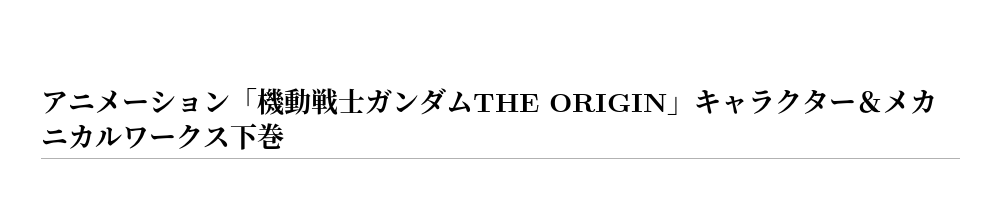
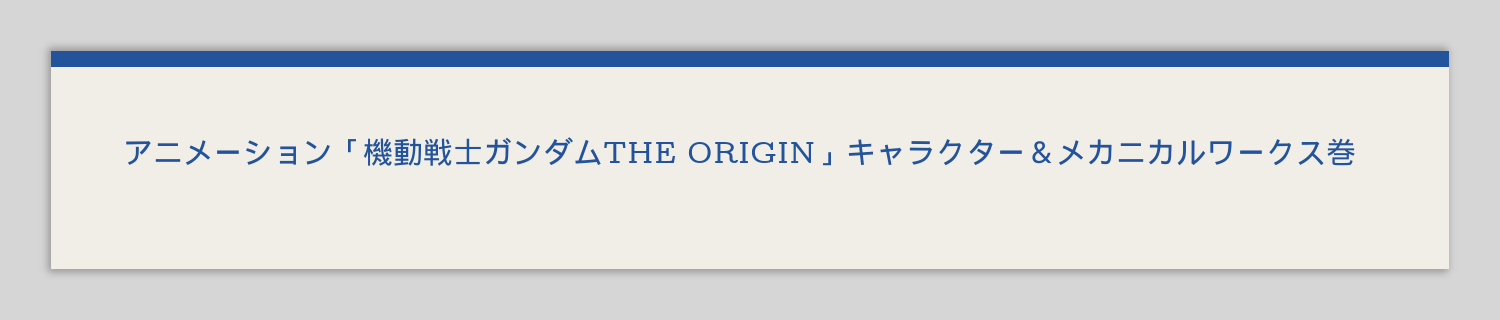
- アニメーション「機動戦士ガンダムTHE ORIGIN」キャラクター＆メカニカルワークス下巻
+ アニメーション「機動戦士ガンダムTHE ORIGIN」キャラクター＆メカニカルワークス巻

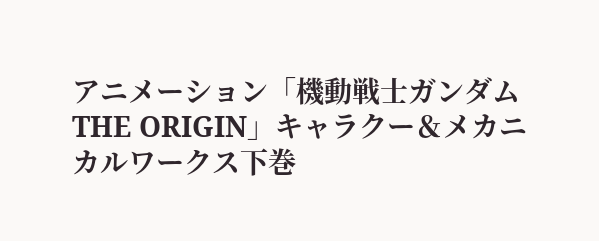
- アニメーション「機動戦士ガンダムTHE ORIGIN」キャラクター＆メカニカルワークス巻
+ アニメーション「機動戦士ガンダムTHE ORIGIN」キャラクー＆メカニカルワークス下巻

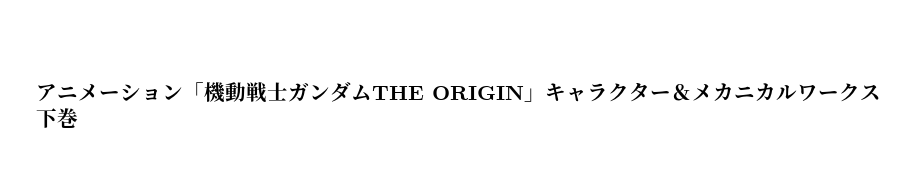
- アニメーション「機動戦士ガンダムTHE ORIGIN」キャラクー＆メカニカルワークス下巻
+ アニメーション「機動戦士ガンダムTHE ORIGIN」キャラクター＆メカニカルワークス下巻

